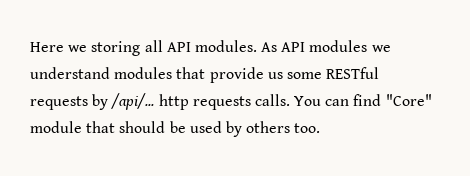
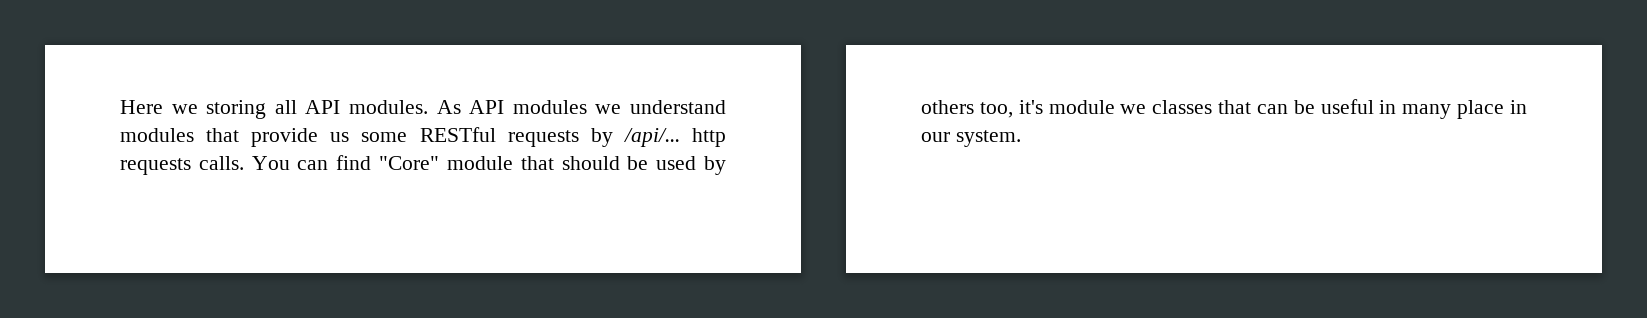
- You can find "Core" module that should be used by others too.
+ You can find "Core" module that should be used by others too, it's module we classes that can be useful in many place in our system.

